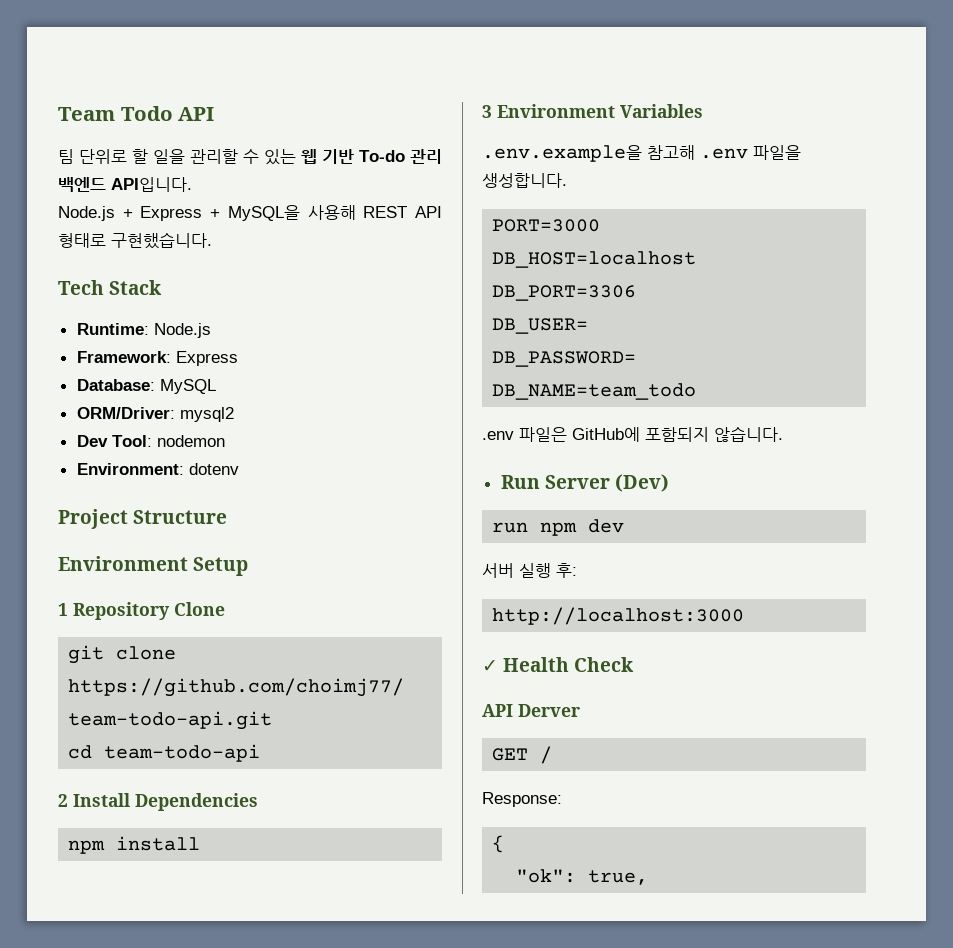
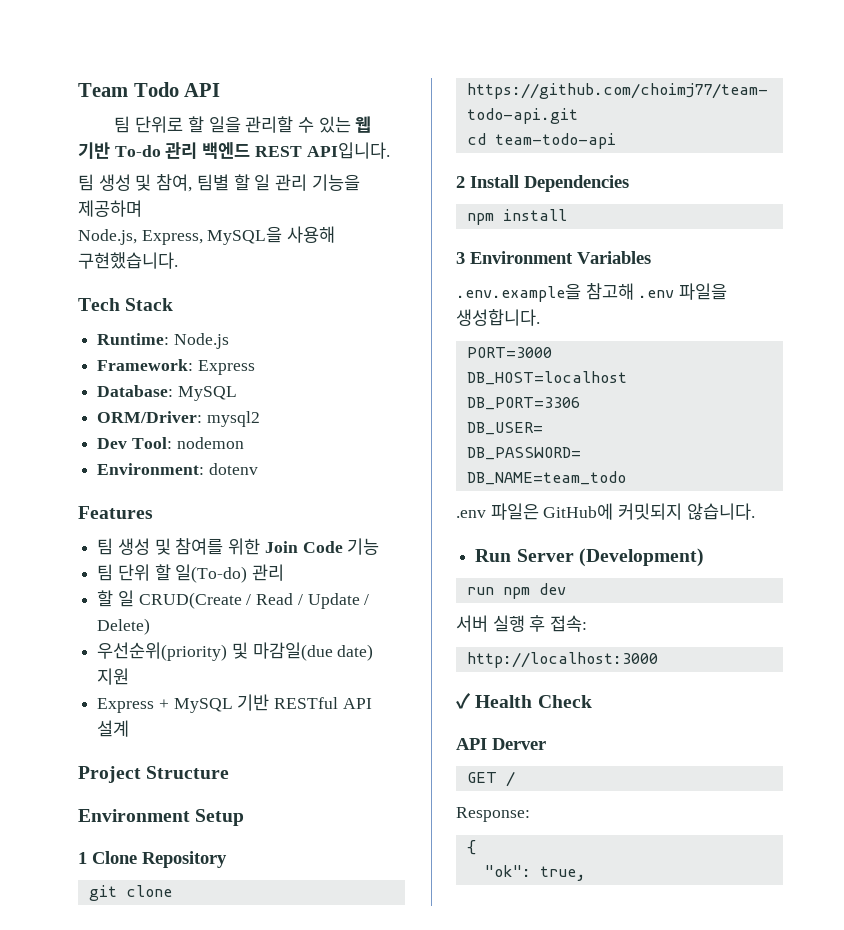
- 팀 단위로 할 일을 관리할 수 있는 웹 기반 To-do 관리 백엔드 API입니다.
+ 팀 단위로 할 일을 관리할 수 있는 웹 기반 To-do 관리 백엔드 REST API입니다.
- Node.js + Express + MySQL을 사용해 REST API 형태로 구현했습니다.
+ 팀 생성 및 참여, 팀별 할 일 관리 기능을 제공하며
+ Node.js, Express, MySQL을 사용해 구현했습니다.
+ Features
+ 팀 생성 및 참여를 위한 Join Code 기능
+ 팀 단위 할 일(To-do) 관리
+ 할 일 CRUD(Create / Read / Update / Delete)
+ 우선순위(priority) 및 마감일(due date) 지원
+ Express + MySQL 기반 RESTful API 설계
- 1 Repository Clone
+ 1 Clone Repository
- .env 파일은 GitHub에 포함되지 않습니다.
+ .env 파일은 GitHub에 커밋되지 않습니다.
- Run Server (Dev)
+ Run Server (Development)
- 서버 실행 후:
+ 서버 실행 후 접속:

